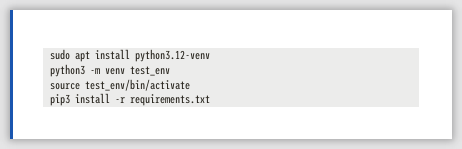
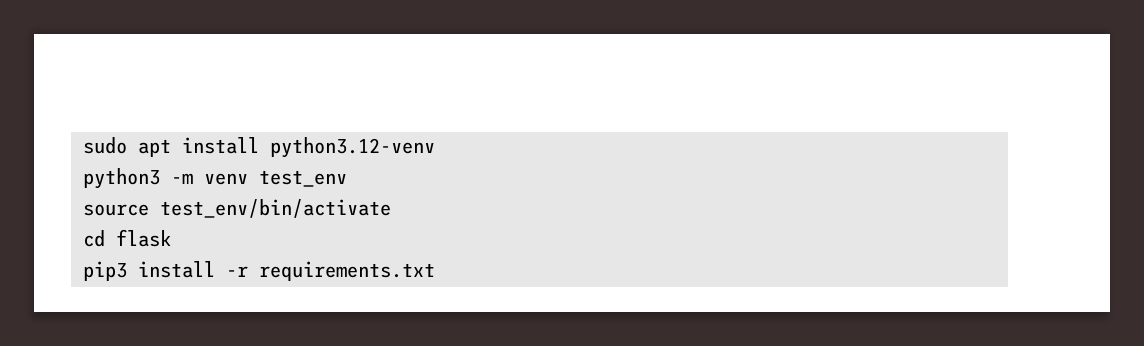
+ cd flask

